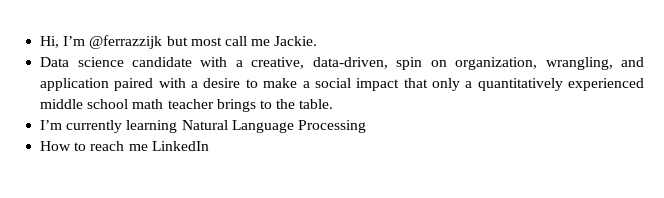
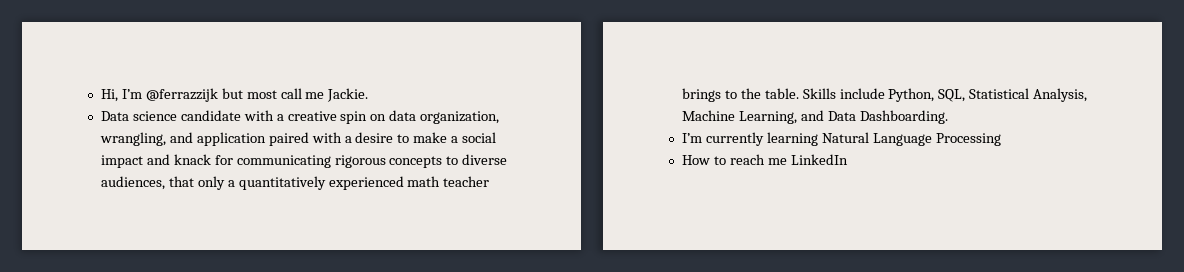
- Data science candidate with a creative, data-driven, spin on organization, wrangling, and application paired with a desire to make a social impact that only a quantitatively experienced middle school math teacher brings to the table.
+ Data science candidate with a creative spin on data organization, wrangling, and application paired with a desire to make a social impact and knack for communicating rigorous concepts to diverse audiences, that only a quantitatively experienced math teacher brings to the table. Skills include Python, SQL, Statistical Analysis, Machine Learning, and Data Dashboarding.

